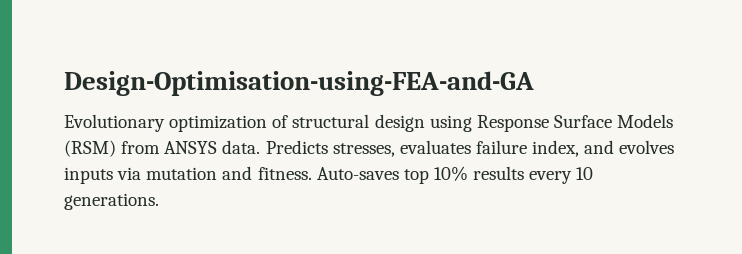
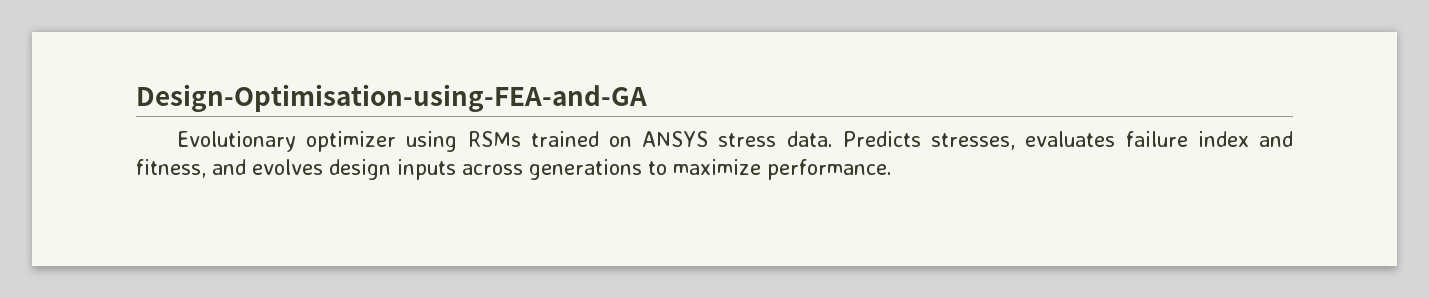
- Evolutionary optimization of structural design using Response Surface Models (RSM) from ANSYS data.
+ Evolutionary optimizer using RSMs trained on ANSYS stress data.
- Predicts stresses, evaluates failure index, and evolves inputs via mutation and fitness. Auto-saves top 10% results every 10 generations.
+ Predicts stresses, evaluates failure index and fitness, and evolves design inputs across generations to maximize performance.

